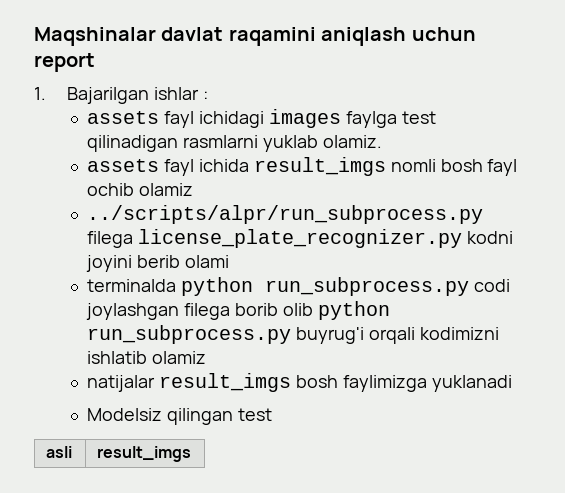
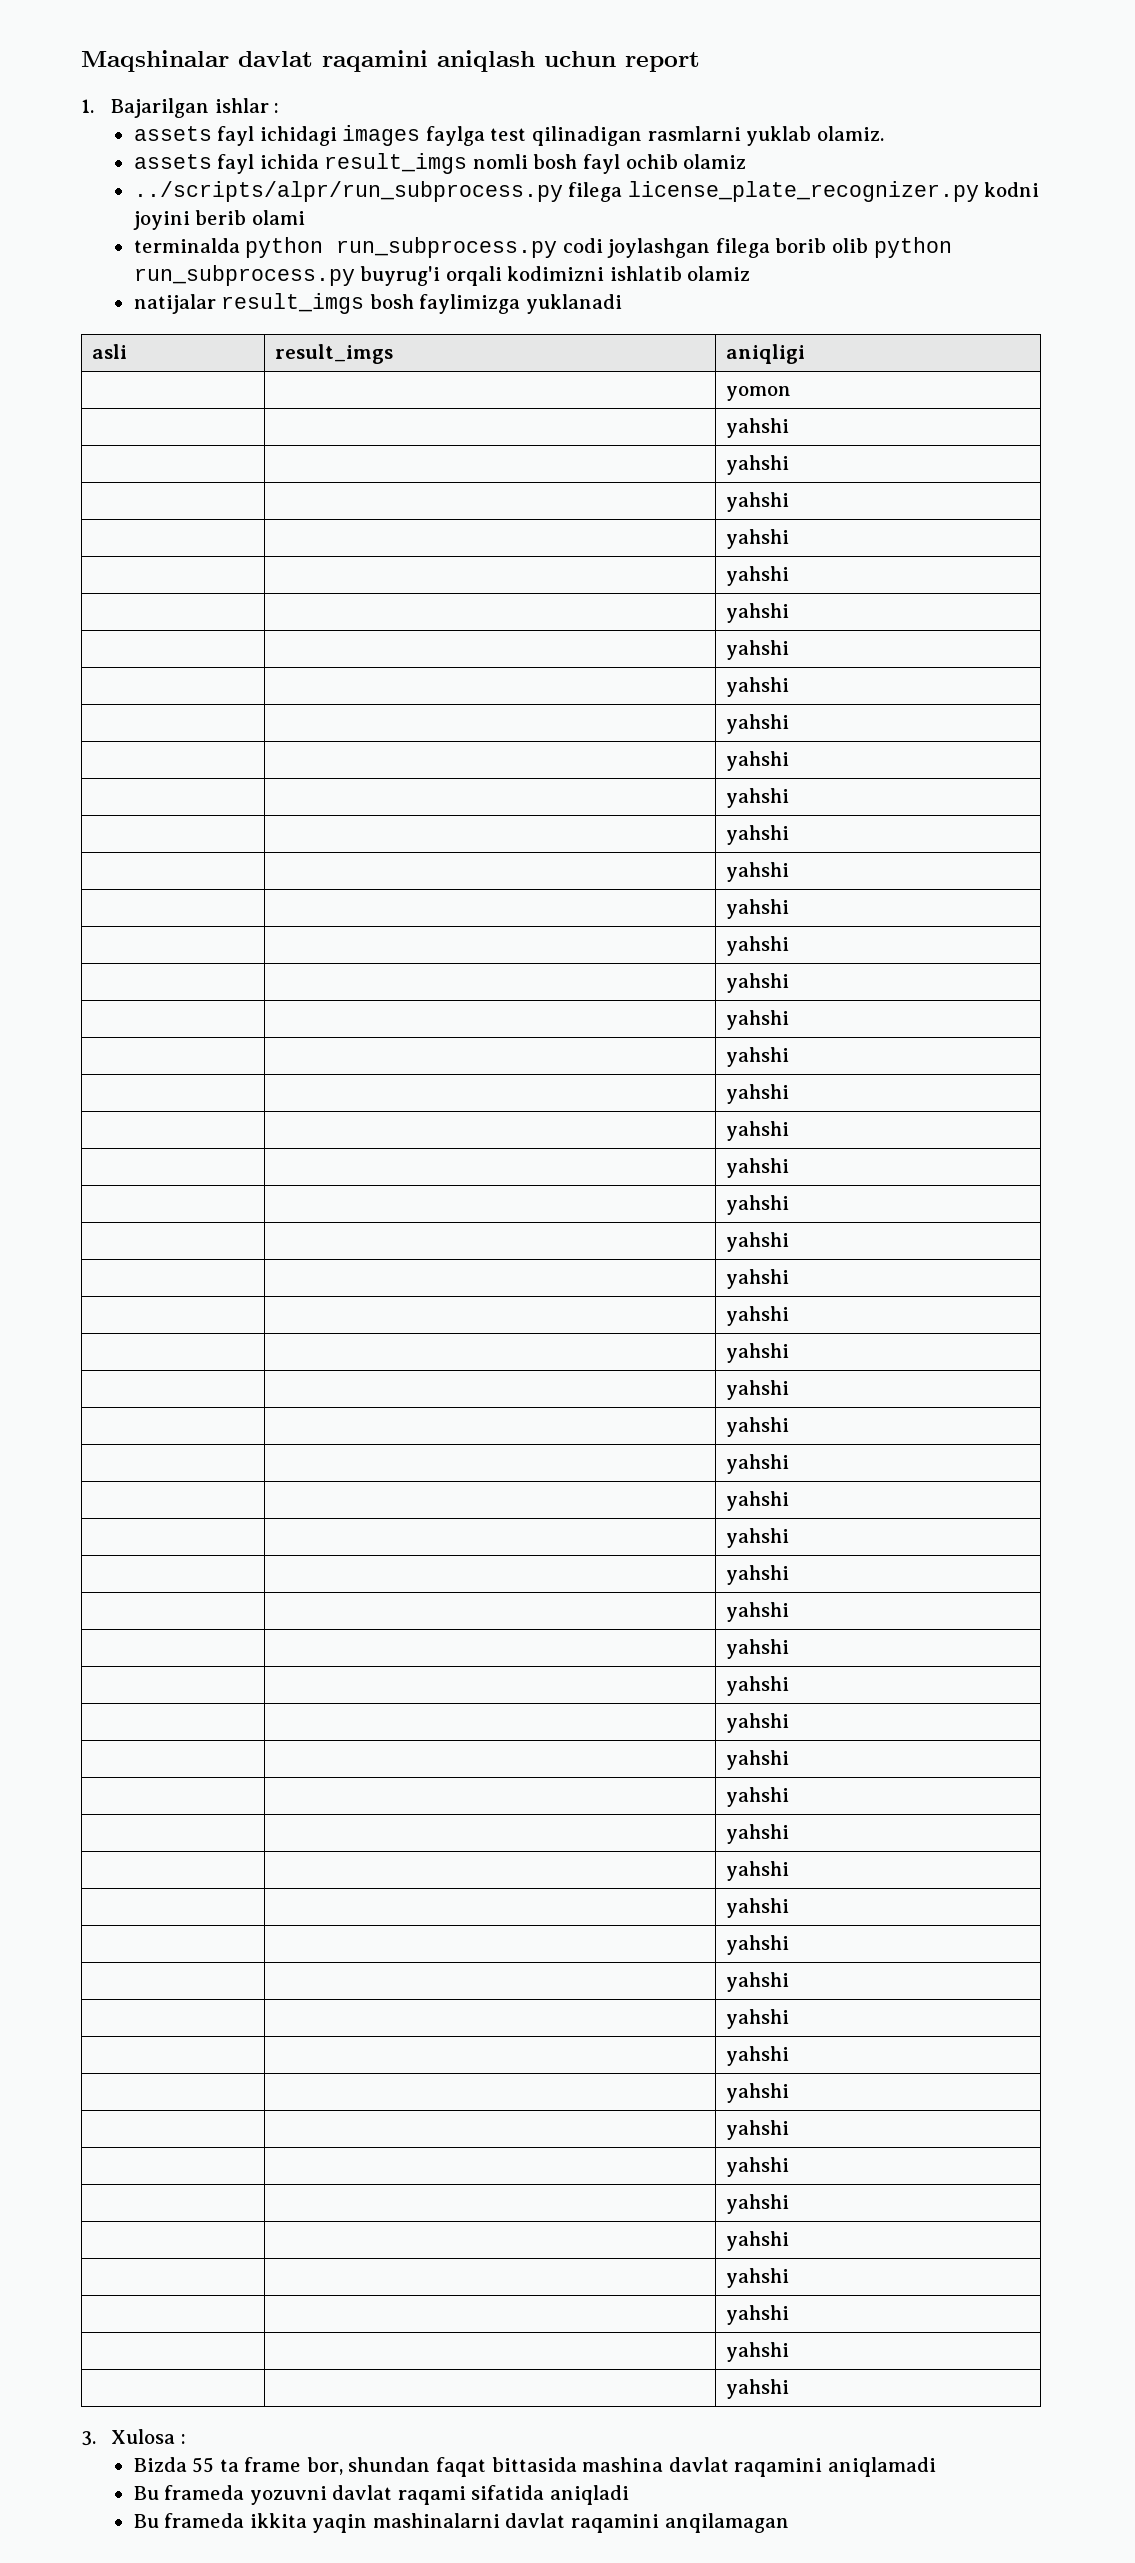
- Modelsiz qilingan test
- asli | result_imgs
+ asli | result_imgs | aniqligi
+ | | yomon
+ | | yahshi
+ | | yahshi
+ | | yahshi
+ | | yahshi
+ | | yahshi
+ | | yahshi
+ | | yahshi
+ | | yahshi
+ | | yahshi
+ | | yahshi
+ | | yahshi
+ | | yahshi
+ | | yahshi
+ | | yahshi
+ | | yahshi
+ | | yahshi
+ | | yahshi
+ | | yahshi
+ | | yahshi
+ | | yahshi
+ | | yahshi
+ | | yahshi
+ | | yahshi
+ | | yahshi
+ | | yahshi
+ | | yahshi
+ | | yahshi
+ | | yahshi
+ | | yahshi
+ | | yahshi
+ | | yahshi
+ | | yahshi
+ | | yahshi
+ | | yahshi
+ | | yahshi
+ | | yahshi
+ | | yahshi
+ | | yahshi
+ | | yahshi
+ | | yahshi
+ | | yahshi
+ | | yahshi
+ | | yahshi
+ | | yahshi
+ | | yahshi
+ | | yahshi
+ | | yahshi
+ | | yahshi
+ | | yahshi
+ | | yahshi
+ | | yahshi
+ | | yahshi
+ | | yahshi
+ | | yahshi
+ 3. Xulosa :
+ Bizda 55 ta frame bor, shundan faqat bittasida mashina davlat raqamini aniqlamadi
+ Bu frameda yozuvni davlat raqami sifatida aniqladi
+ Bu frameda ikkita yaqin mashinalarni davlat raqamini anqilamagan

